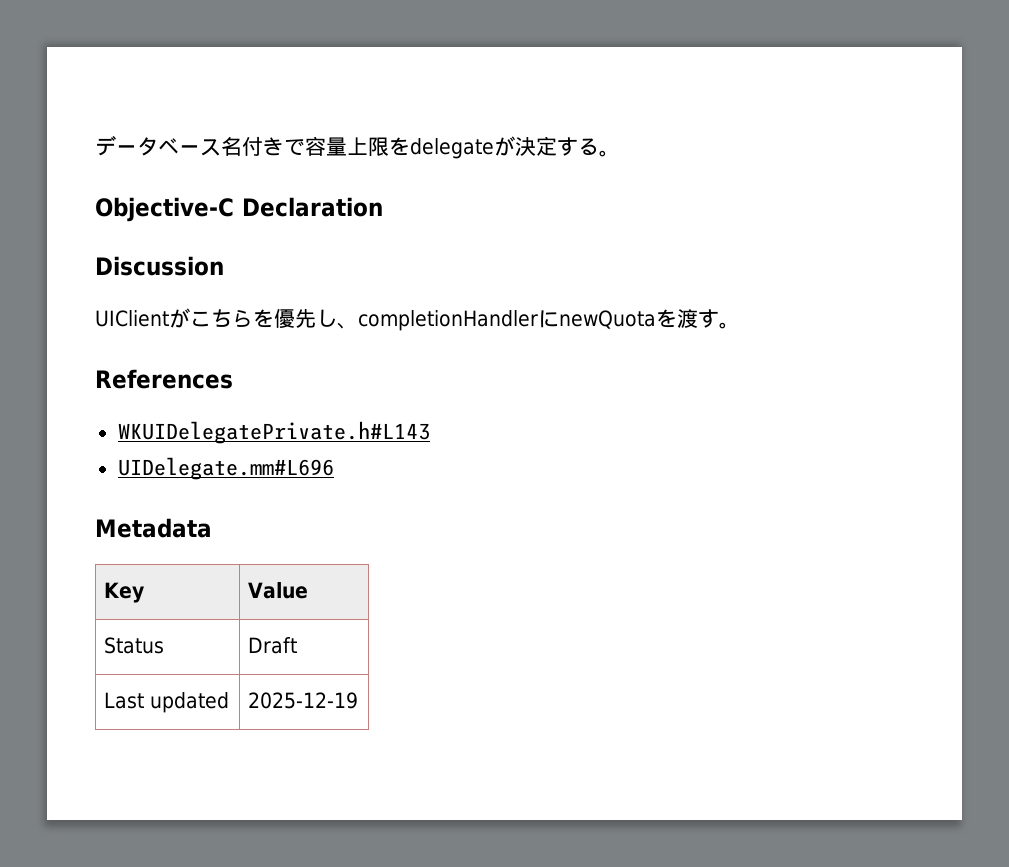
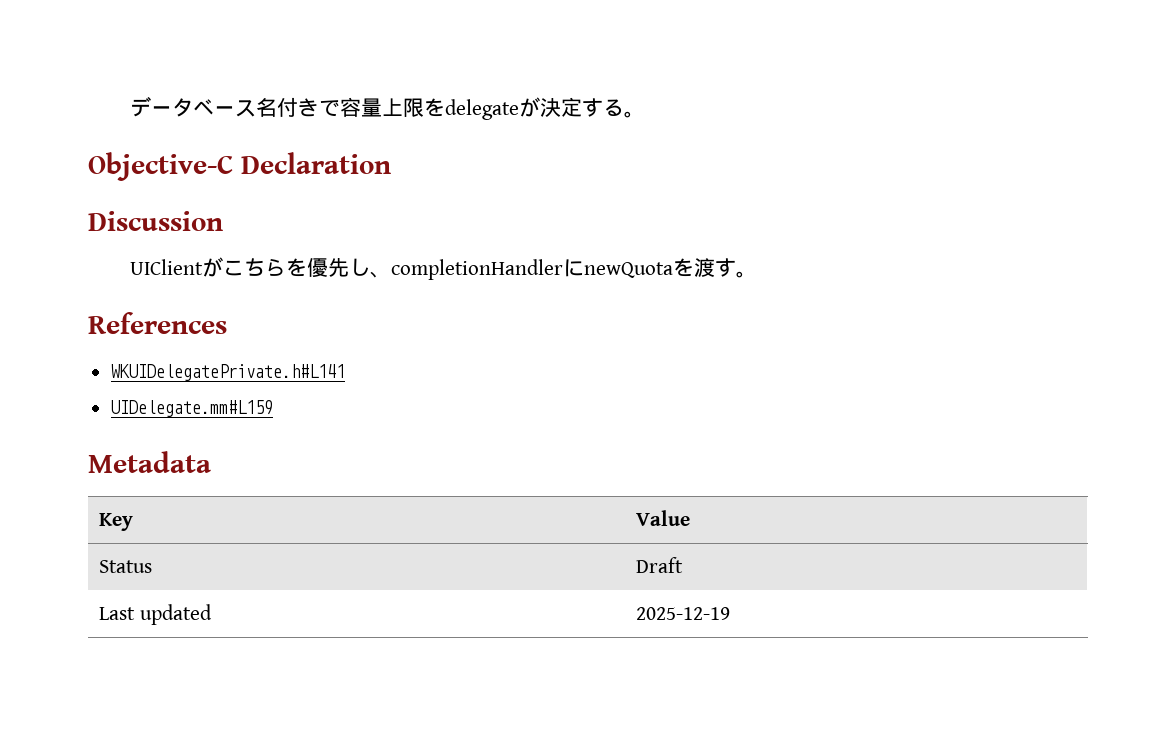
- WKUIDelegatePrivate.h#L143
- UIDelegate.mm#L696
+ WKUIDelegatePrivate.h#L141
+ UIDelegate.mm#L159

